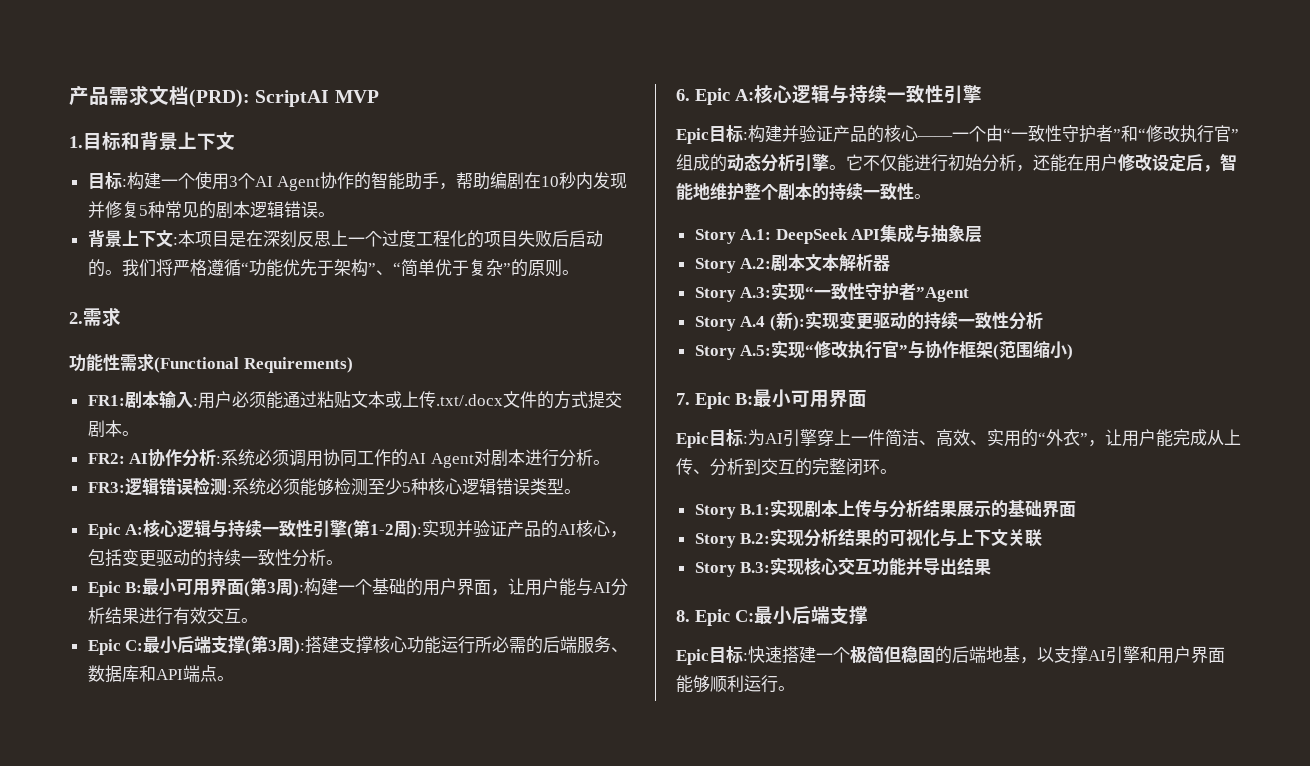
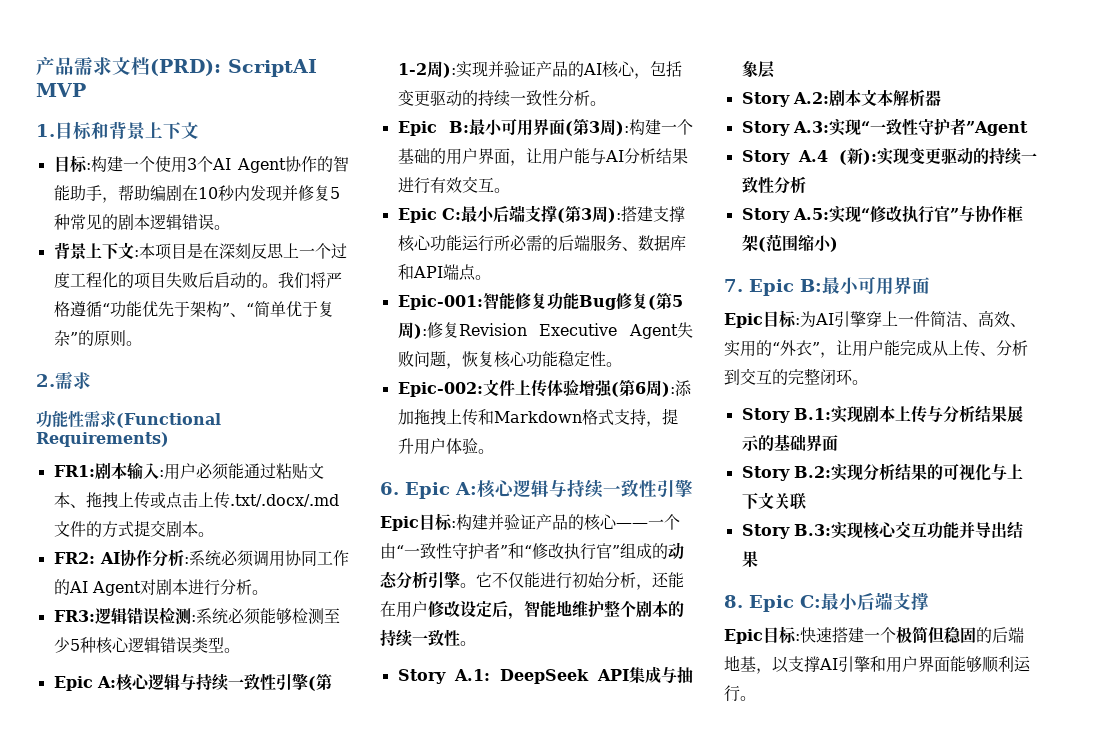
- FR1:剧本输入:用户必须能通过粘贴文本或上传.txt/.docx文件的方式提交剧本。
+ FR1:剧本输入:用户必须能通过粘贴文本、拖拽上传或点击上传.txt/.docx/.md文件的方式提交剧本。
+ Epic-001:智能修复功能Bug修复(第5周):修复Revision Executive Agent失败问题，恢复核心功能稳定性。
+ Epic-002:文件上传体验增强(第6周):添加拖拽上传和Markdown格式支持，提升用户体验。

